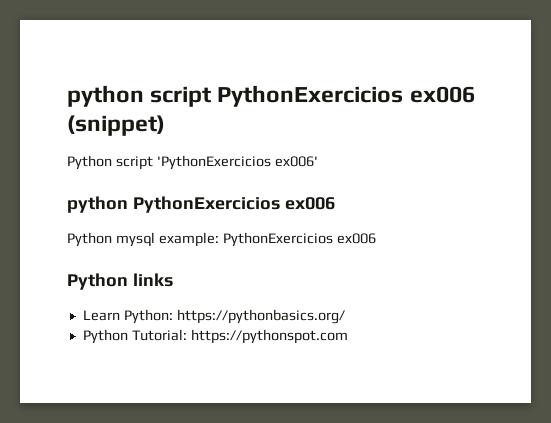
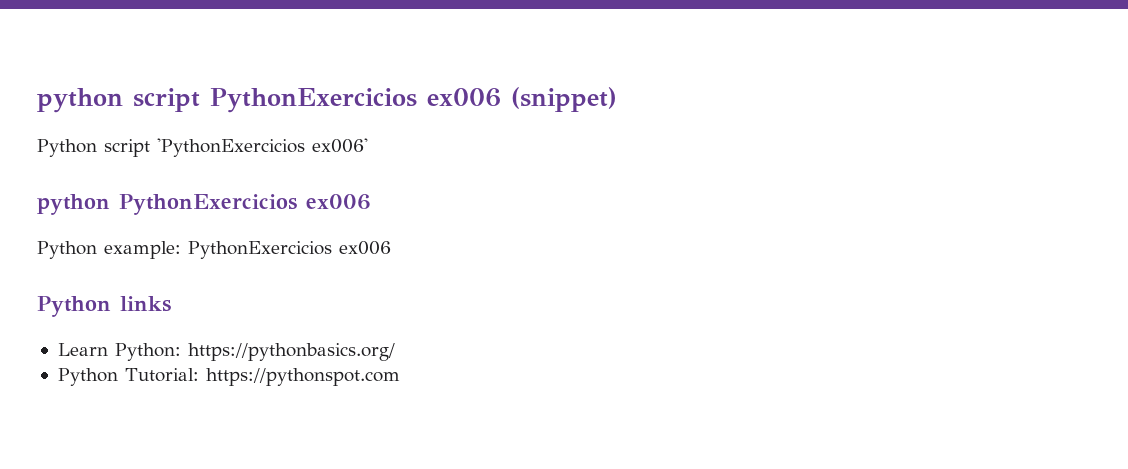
- Python mysql example: PythonExercicios ex006
+ Python example: PythonExercicios ex006

